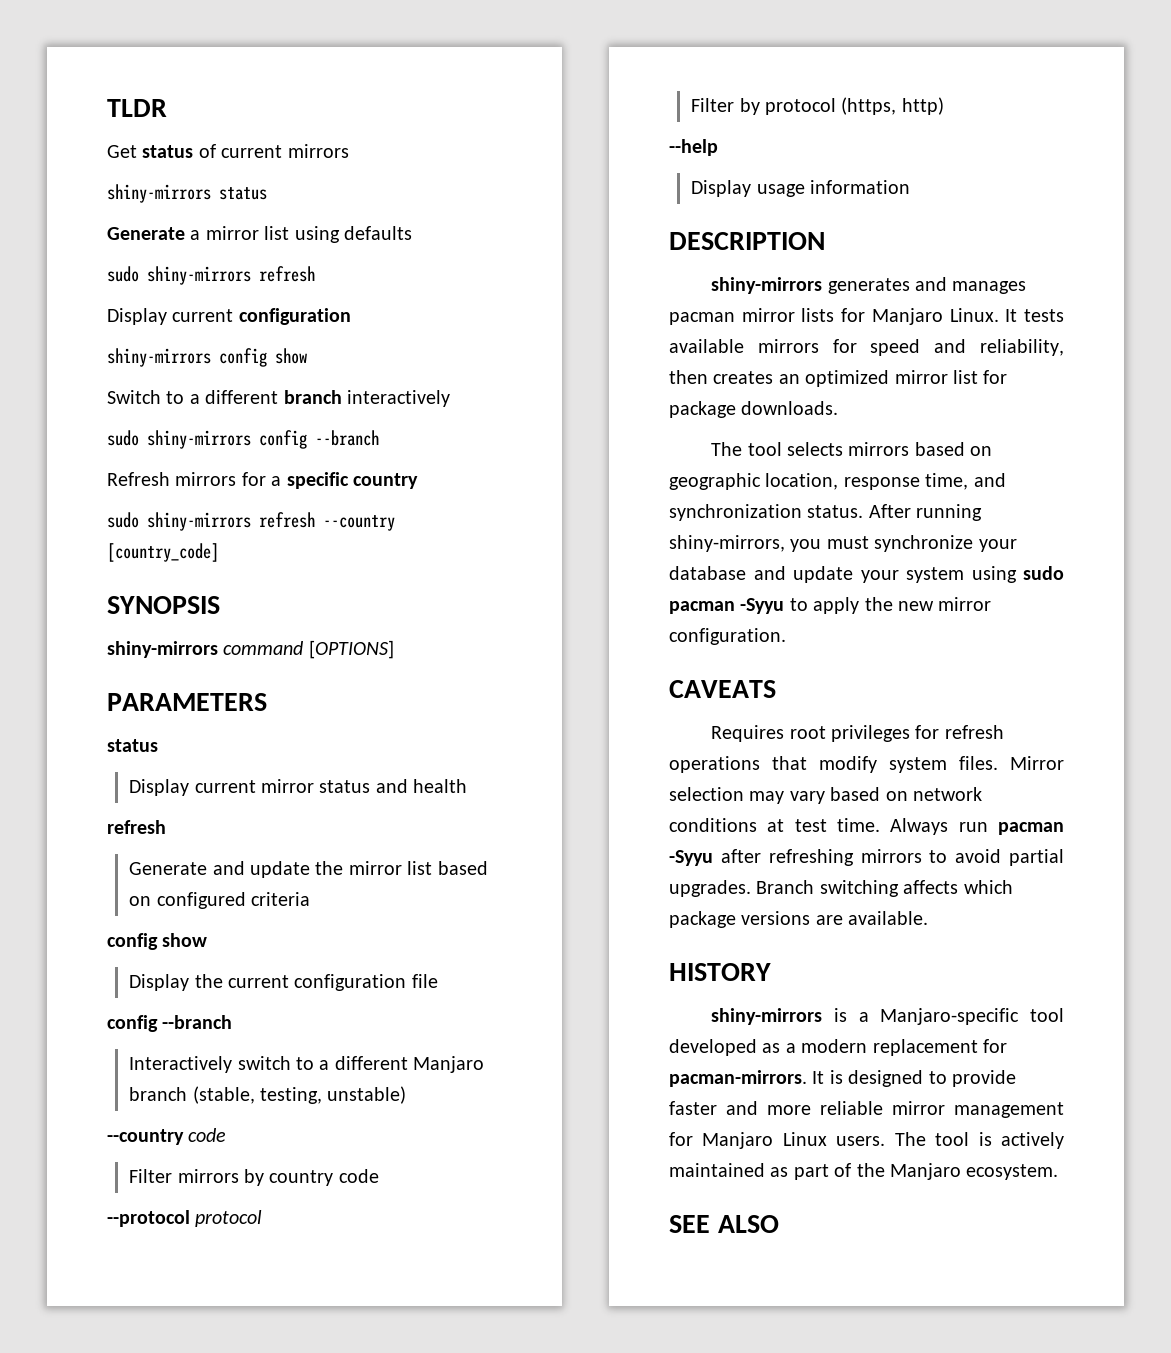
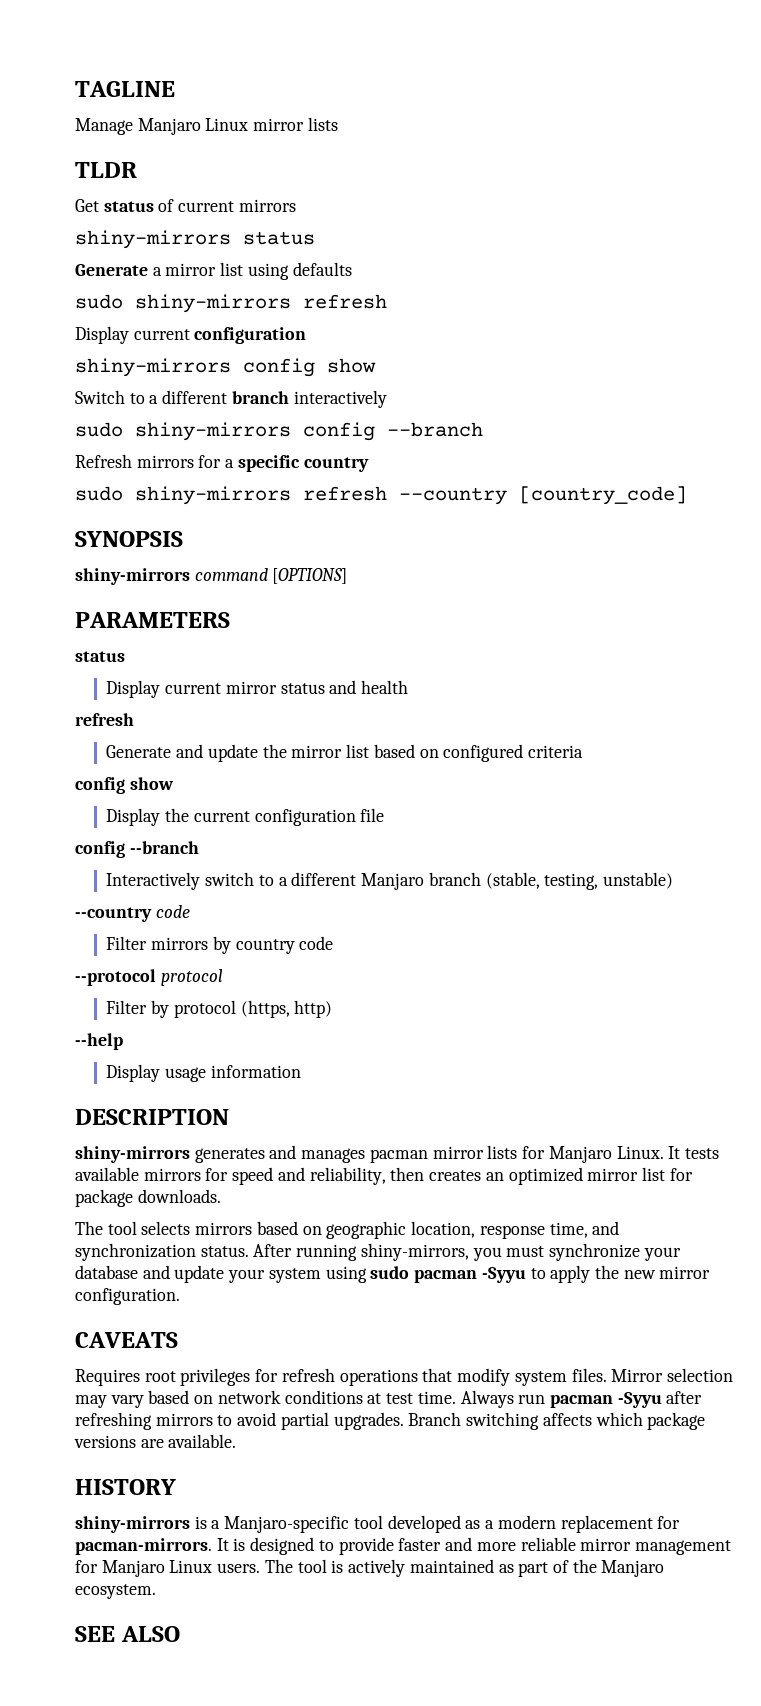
+ TAGLINE
+ Manage Manjaro Linux mirror lists

